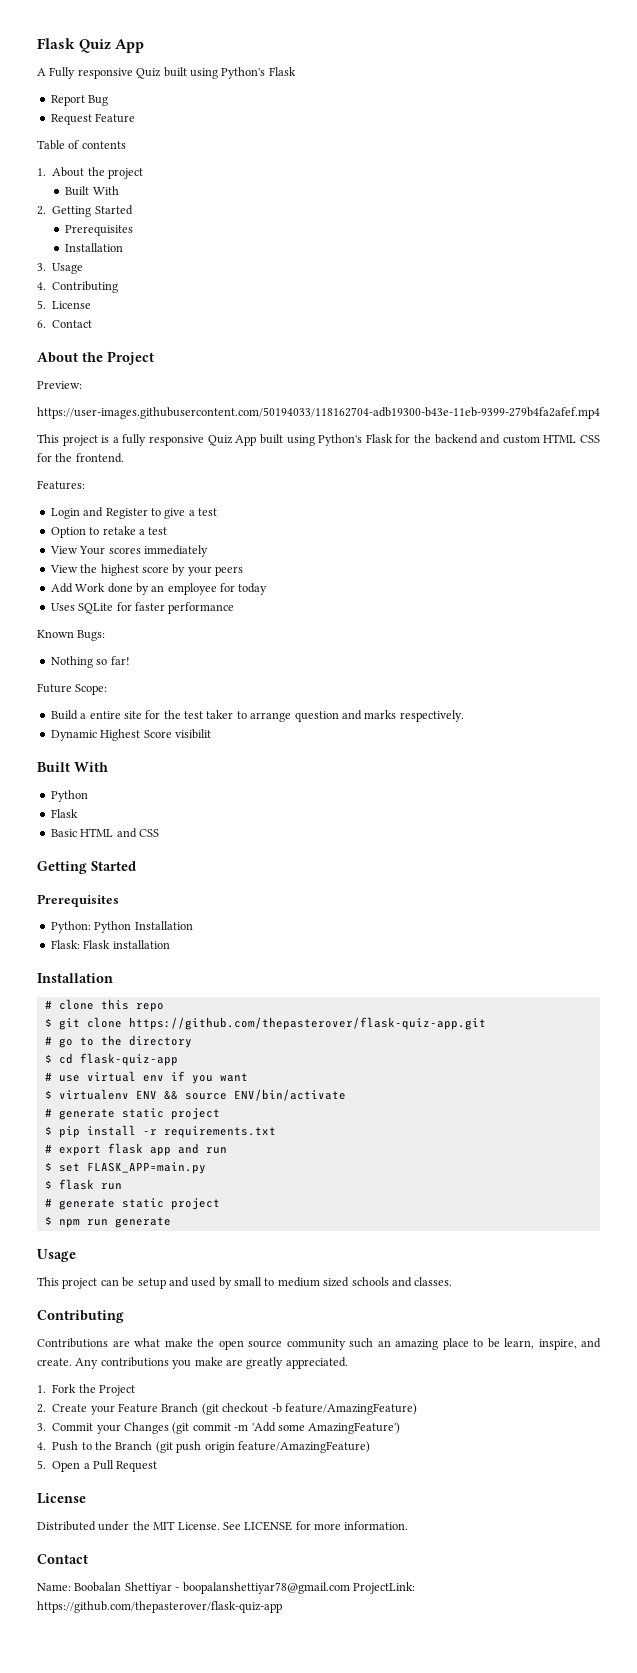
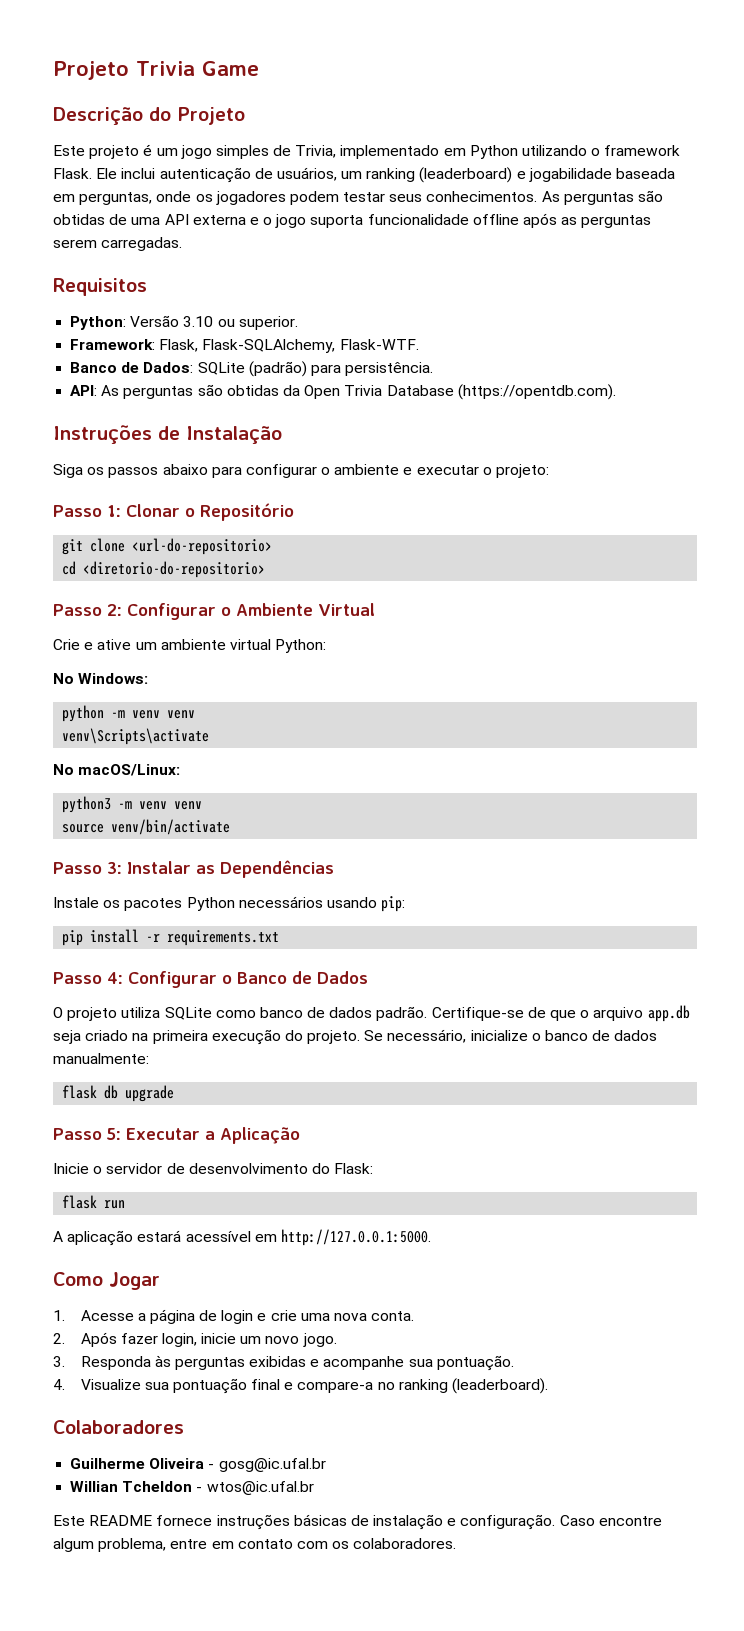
- Flask Quiz App
- A Fully responsive Quiz built using Python's Flask
- Report Bug
- Request Feature
- Table of contents
- 1. About the project
- Built With
- 2. Getting Started
- Prerequisites
- Installation
- 3. Usage
- 4. Contributing
- 5. License
- 6. Contact
- About the Project
- Preview:
- https://user-images.githubusercontent.com/50194033/118162704-adb19300-b43e-11eb-9399-279b4fa2afef.mp4
- This project is a fully responsive Quiz App built using Python's Flask for the backend and custom HTML CSS for the frontend.
- Features:
- Login and Register to give a test
- Option to retake a test
- View Your scores immediately
- View the highest score by your peers
- Add Work done by an employee for today
- Uses SQLite for faster performance
- Known Bugs:
- Nothing so far!
- Future Scope:
- Build a entire site for the test taker to arrange question and marks respectively.
- Dynamic Highest Score visibilit
- Built With
- Python
- Flask
- Basic HTML and CSS
- Getting Started
- Prerequisites
- Python: Python Installation
- Flask: Flask installation
- Installation
- # clone this repo
- $ git clone https://github.com/thepasterover/flask-quiz-app.git
- # go to the directory
- $ cd flask-quiz-app
- # use virtual env if you want
- $ virtualenv ENV && source ENV/bin/activate
- # generate static project
- $ pip install -r requirements.txt
- # export flask app and run
- $ set FLASK_APP=main.py
- $ flask run
- # generate static project
- $ npm run generate
- Usage
- This project can be setup and used by small to medium sized schools and classes.
- Contributing
- Contributions are what make the open source community such an amazing place to be learn, inspire, and create. Any contributions you make are greatly appreciated.
- 1. Fork the Project
- 2. Create your Feature Branch (git checkout -b feature/AmazingFeature)
- 3. Commit your Changes (git commit -m 'Add some AmazingFeature')
- 4. Push to the Branch (git push origin feature/AmazingFeature)
- 5. Open a Pull Request
- License
- Distributed under the MIT License. See LICENSE for more information.
- Contact
- Name: Boobalan Shettiyar - boopalanshettiyar78@gmail.com ProjectLink: https://github.com/thepasterover/flask-quiz-app
+ Projeto Trivia Game
+ Descrição do Projeto
+ Este projeto é um jogo simples de Trivia, implementado em Python utilizando o framework Flask. Ele inclui autenticação de usuários, um ranking (leaderboard) e jogabilidade baseada em perguntas, onde os jogadores podem testar seus conhecimentos. As perguntas são obtidas de uma API externa e o jogo suporta funcionalidade offline após as perguntas serem carregadas.
+ Requisitos
+ Python: Versão 3.10 ou superior.
+ Framework: Flask, Flask-SQLAlchemy, Flask-WTF.
+ Banco de Dados: SQLite (padrão) para persistência.
+ API: As perguntas são obtidas da Open Trivia Database (https://opentdb.com).
+ Instruções de Instalação
+ Siga os passos abaixo para configurar o ambiente e executar o projeto:
+ Passo 1: Clonar o Repositório
+ git clone <url-do-repositorio>
+ cd <diretorio-do-repositorio>
+ Passo 2: Configurar o Ambiente Virtual
+ Crie e ative um ambiente virtual Python:
+ No Windows:
+ python -m venv venv
+ venv\Scripts\activate
+ No macOS/Linux:
+ python3 -m venv venv
+ source venv/bin/activate
+ Passo 3: Instalar as Dependências
+ Instale os pacotes Python necessários usando pip:
+ pip install -r requirements.txt
+ Passo 4: Configurar o Banco de Dados
+ O projeto utiliza SQLite como banco de dados padrão. Certifique-se de que o arquivo app.db seja criado na primeira execução do projeto. Se necessário, inicialize o banco de dados manualmente:
+ flask db upgrade
+ Passo 5: Executar a Aplicação
+ Inicie o servidor de desenvolvimento do Flask:
+ flask run
+ A aplicação estará acessível em http://127.0.0.1:5000.
+ Como Jogar
+ 1. Acesse a página de login e crie uma nova conta.
+ 2. Após fazer login, inicie um novo jogo.
+ 3. Responda às perguntas exibidas e acompanhe sua pontuação.
+ 4. Visualize sua pontuação final e compare-a no ranking (leaderboard).
+ Colaboradores
+ Guilherme Oliveira - gosg@ic.ufal.br
+ Willian Tcheldon - wtos@ic.ufal.br
+ Este README fornece instruções básicas de instalação e configuração. Caso encontre algum problema, entre em contato com os colaboradores.

